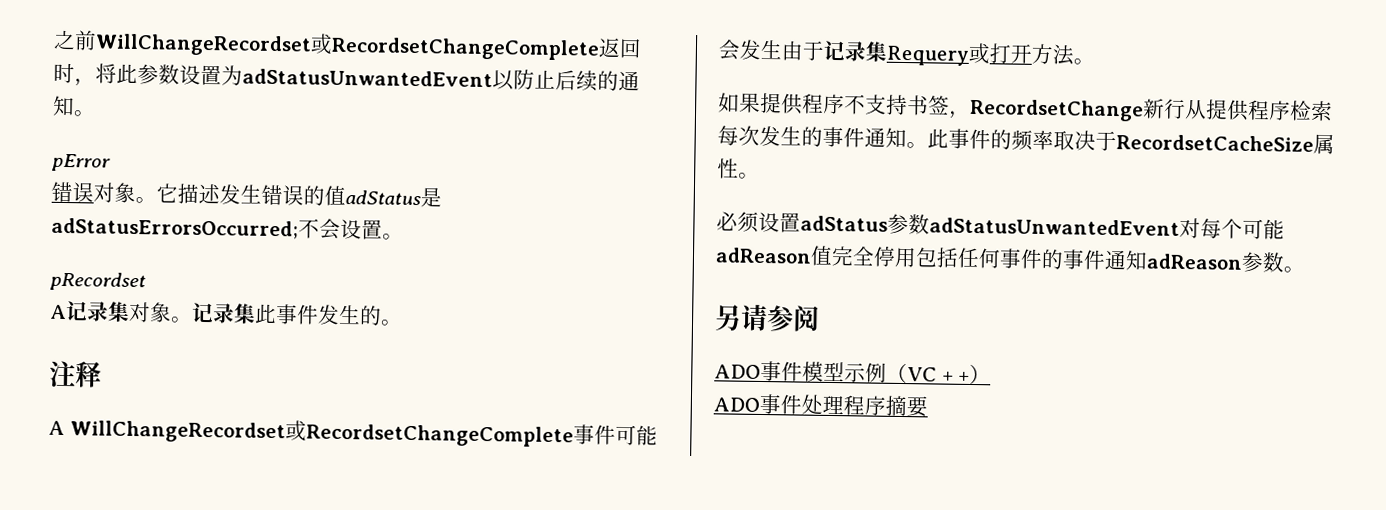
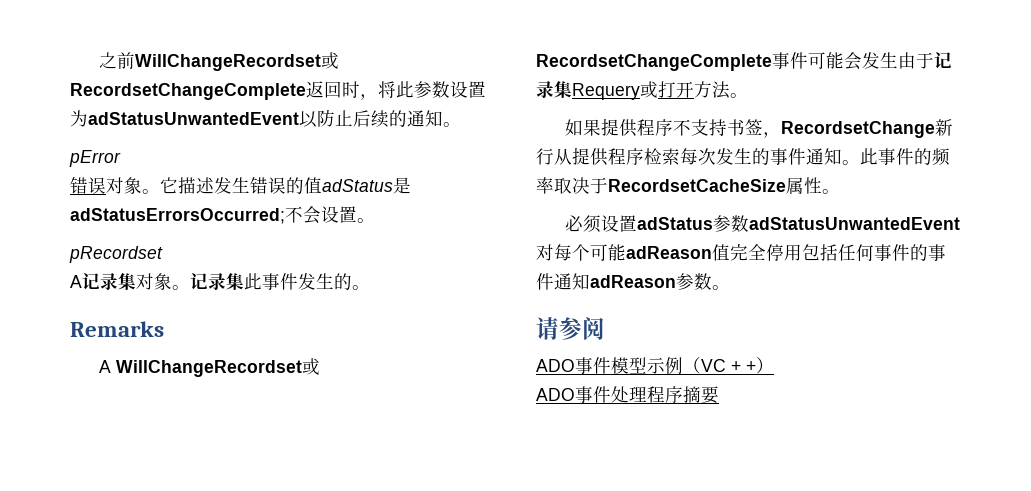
- 注释
+ Remarks
- 另请参阅
+ 请参阅

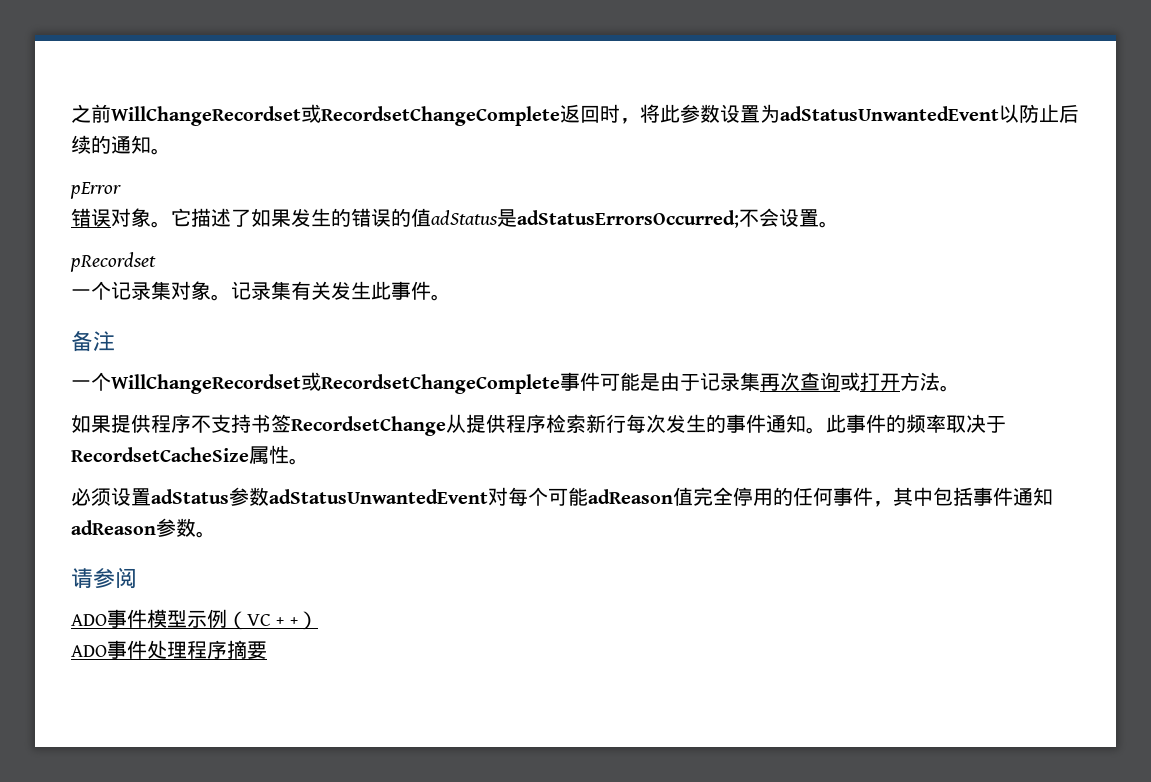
- 它描述发生错误的值adStatus是adStatusErrorsOccurred;不会设置。
+ 它描述了如果发生的错误的值adStatus是adStatusErrorsOccurred;不会设置。
- A记录集对象。
+ 一个记录集对象。
- 记录集此事件发生的。
- Remarks
- A WillChangeRecordset或RecordsetChangeComplete事件可能会发生由于记录集Requery或打开方法。
+ 记录集有关发生此事件。
+ 备注
+ 一个WillChangeRecordset或RecordsetChangeComplete事件可能是由于记录集再次查询或打开方法。
- 如果提供程序不支持书签，RecordsetChange新行从提供程序检索每次发生的事件通知。
+ 如果提供程序不支持书签RecordsetChange从提供程序检索新行每次发生的事件通知。
- 必须设置adStatus参数adStatusUnwantedEvent对每个可能adReason值完全停用包括任何事件的事件通知adReason参数。
+ 必须设置adStatus参数adStatusUnwantedEvent对每个可能adReason值完全停用的任何事件，其中包括事件通知adReason参数。

